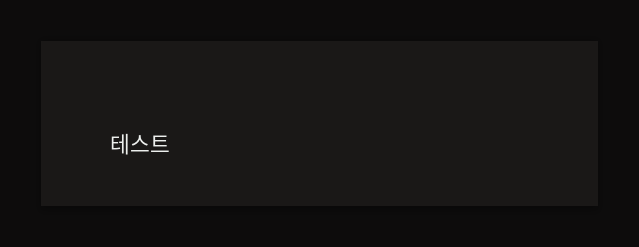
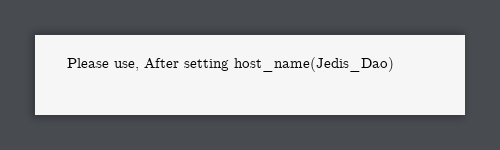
- 테스트
+ Please use, After setting host_name(Jedis_Dao)

